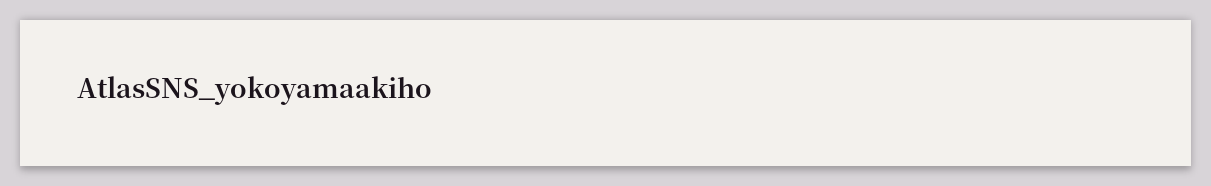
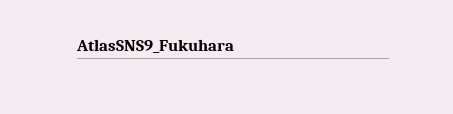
- AtlasSNS_yokoyamaakiho
+ AtlasSNS9_Fukuhara

